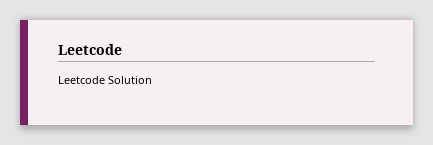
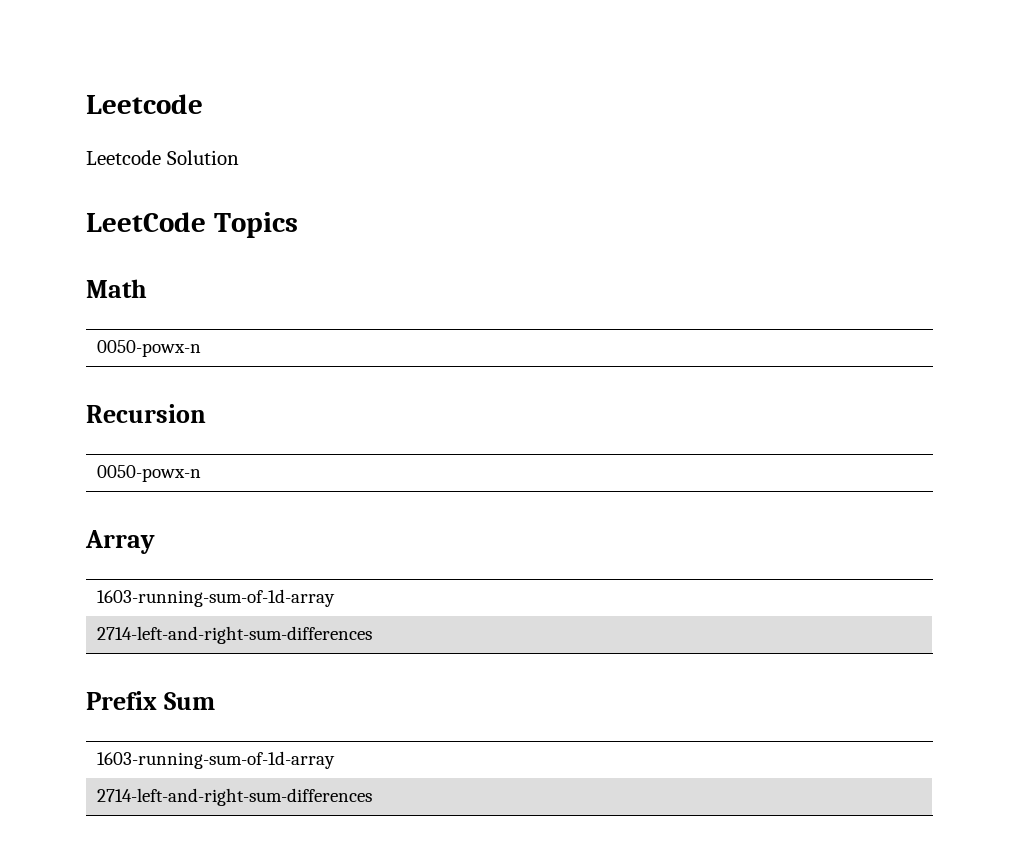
+ LeetCode Topics
+ Math
+ 0050-powx-n
+ Recursion
+ 0050-powx-n
+ Array
+ 1603-running-sum-of-1d-array
+ 2714-left-and-right-sum-differences
+ Prefix Sum
+ 1603-running-sum-of-1d-array
+ 2714-left-and-right-sum-differences

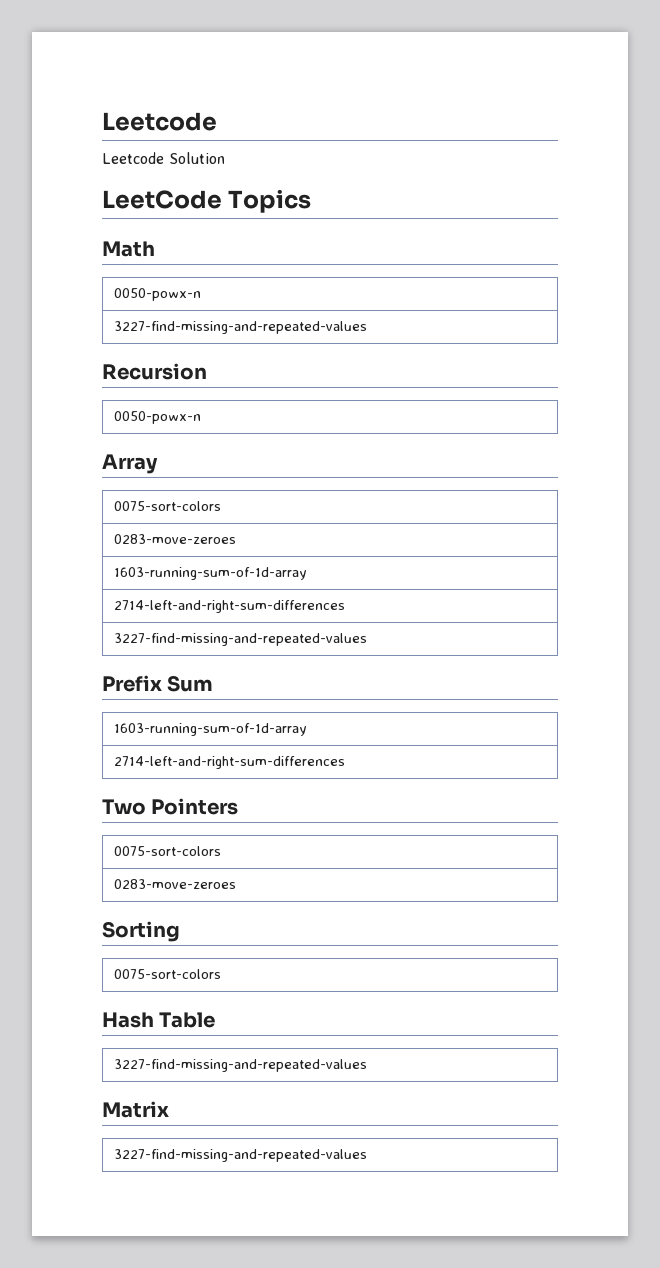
  Math
  0050-powx-n
+ 3227-find-missing-and-repeated-values
  Array
+ 0075-sort-colors
+ 0283-move-zeroes
  1603-running-sum-of-1d-array
  2714-left-and-right-sum-differences
+ 3227-find-missing-and-repeated-values
+ Two Pointers
+ 0075-sort-colors
+ 0283-move-zeroes
+ Sorting
+ 0075-sort-colors
+ Hash Table
+ 3227-find-missing-and-repeated-values
+ Matrix
+ 3227-find-missing-and-repeated-values

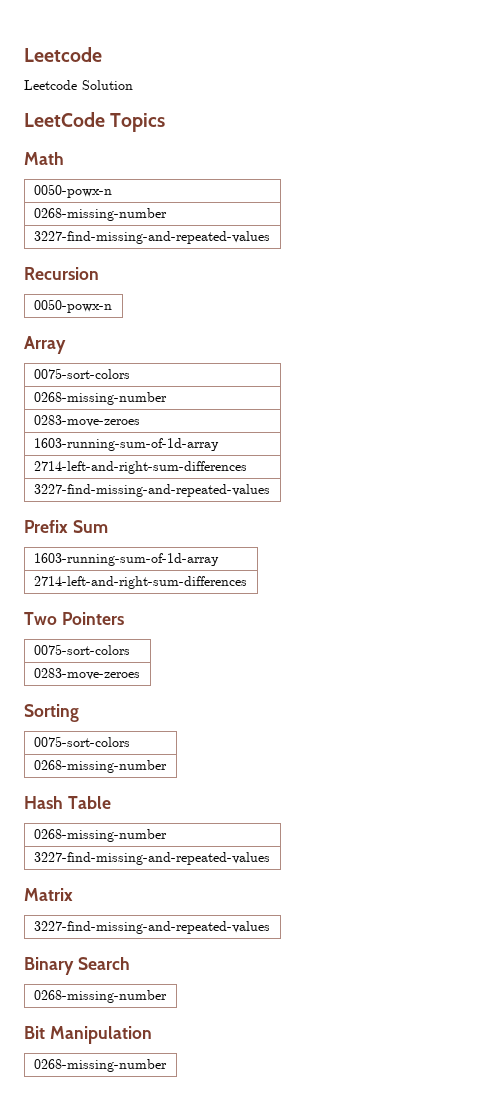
  Math
  0050-powx-n
+ 0268-missing-number
  Array
  0075-sort-colors
+ 0268-missing-number
  Sorting
  0075-sort-colors
+ 0268-missing-number
  Hash Table
+ 0268-missing-number
+ Binary Search
+ 0268-missing-number
+ Bit Manipulation
+ 0268-missing-number

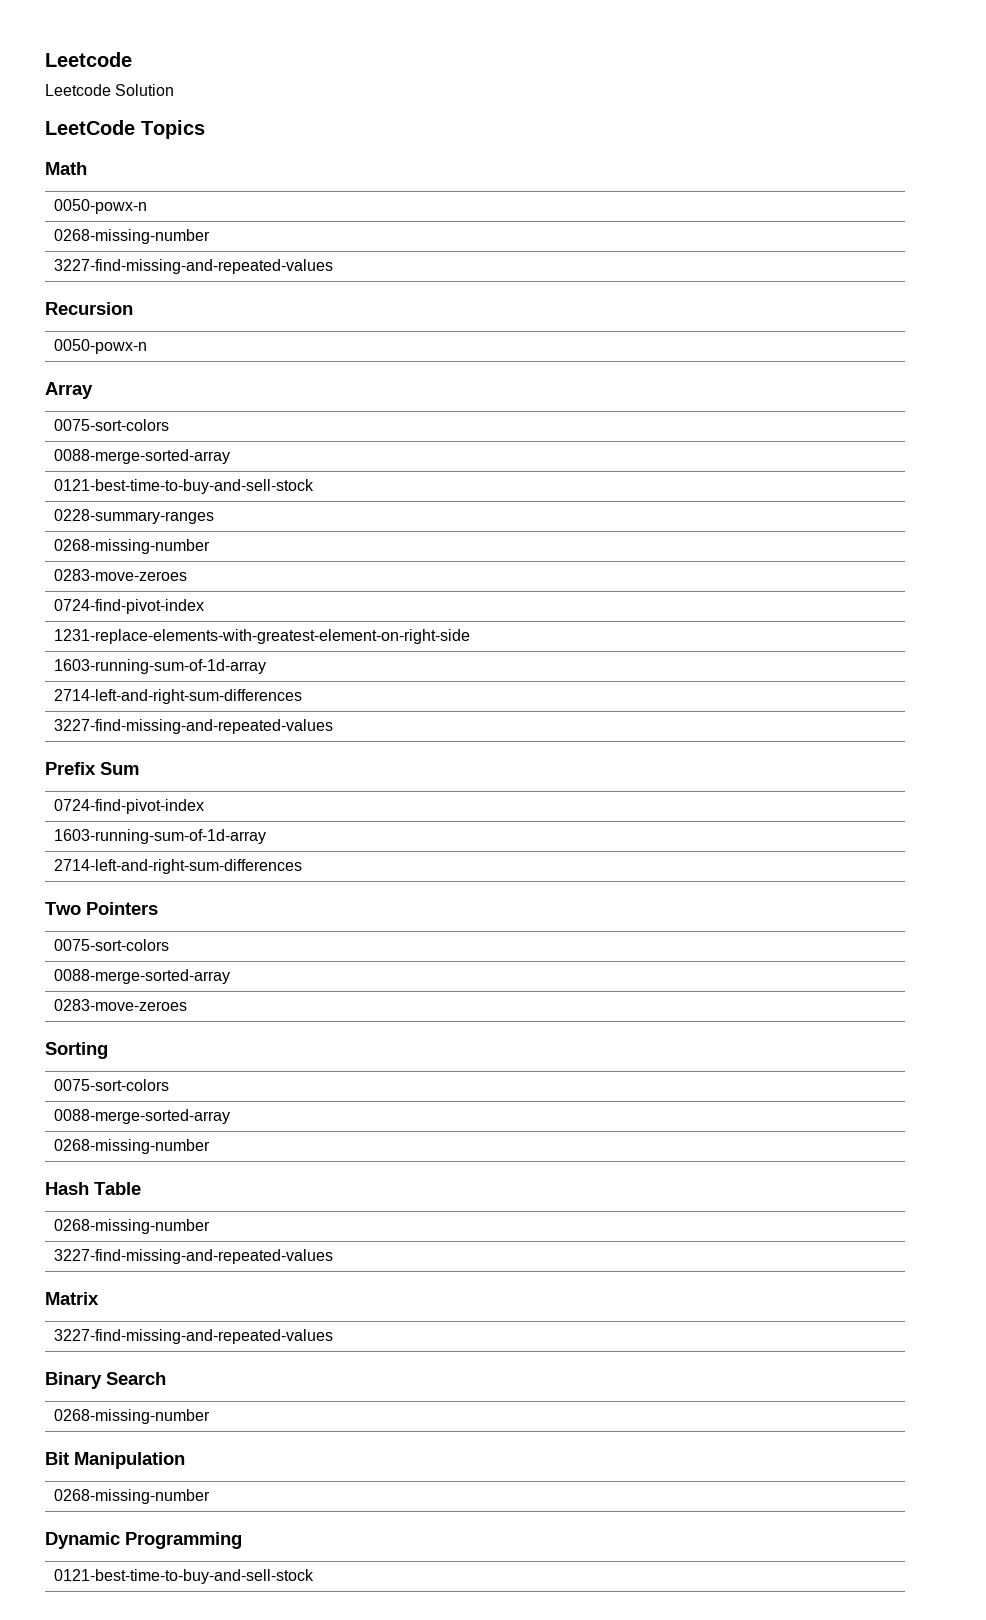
  Array
  0075-sort-colors
+ 0088-merge-sorted-array
+ 0121-best-time-to-buy-and-sell-stock
+ 0228-summary-ranges
  0268-missing-number
  0283-move-zeroes
+ 0724-find-pivot-index
+ 1231-replace-elements-with-greatest-element-on-right-side
  Prefix Sum
+ 0724-find-pivot-index
  Two Pointers
  0075-sort-colors
+ 0088-merge-sorted-array
  Sorting
  0075-sort-colors
+ 0088-merge-sorted-array
+ Dynamic Programming
+ 0121-best-time-to-buy-and-sell-stock

